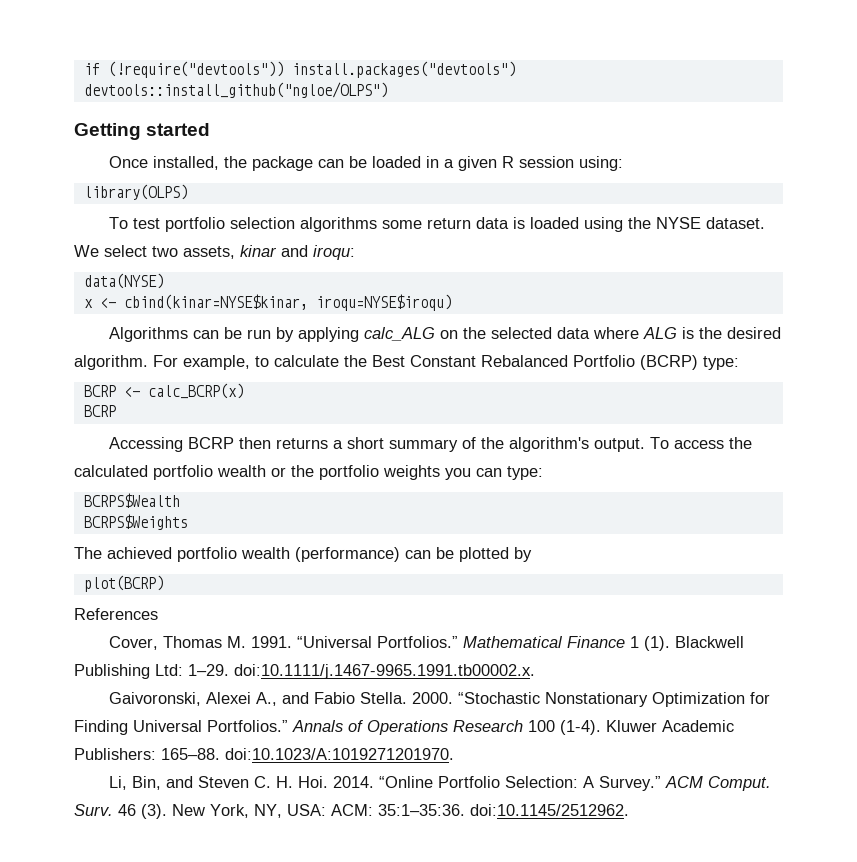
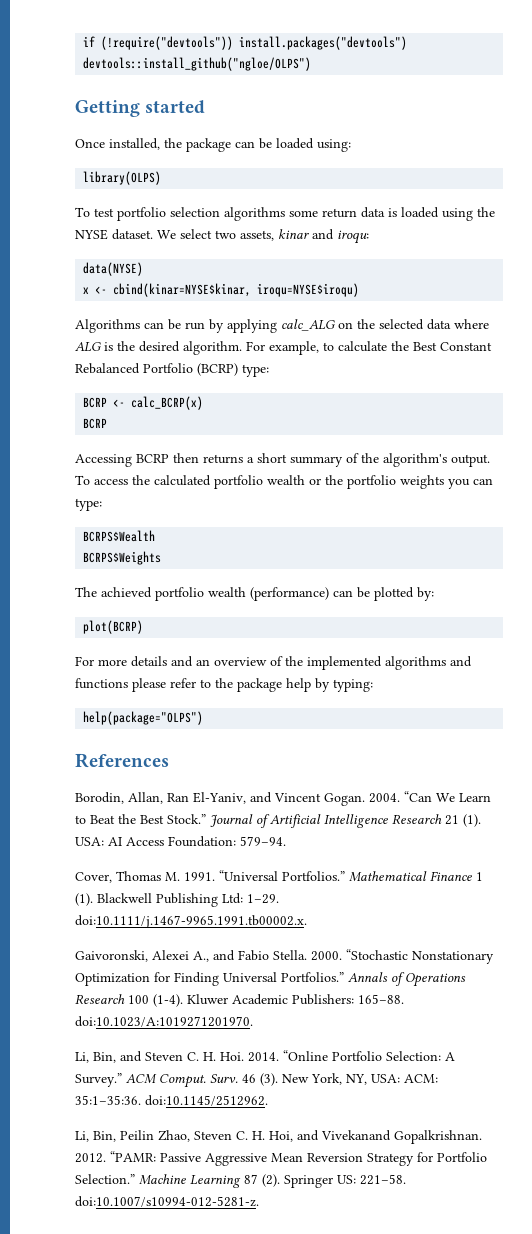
- Once installed, the package can be loaded in a given R session using:
+ Once installed, the package can be loaded using:
- The achieved portfolio wealth (performance) can be plotted by
+ The achieved portfolio wealth (performance) can be plotted by:
+ For more details and an overview of the implemented algorithms and functions please refer to the package help by typing:
+ help(package="OLPS")
  References
+ Borodin, Allan, Ran El-Yaniv, and Vincent Gogan. 2004. “Can We Learn to Beat the Best Stock.” Journal of Artificial Intelligence Research 21 (1). USA: AI Access Foundation: 579–94.
+ Li, Bin, Peilin Zhao, Steven C. H. Hoi, and Vivekanand Gopalkrishnan. 2012. “PAMR: Passive Aggressive Mean Reversion Strategy for Portfolio Selection.” Machine Learning 87 (2). Springer US: 221–58. doi:10.1007/s10994-012-5281-z.

